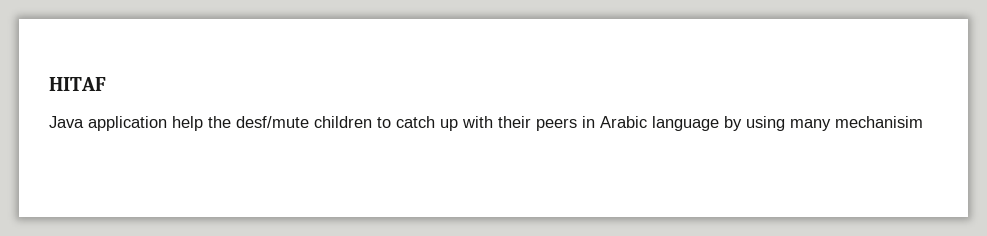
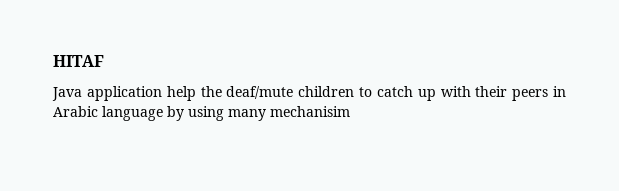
- Java application help the desf/mute children to catch up with their peers in Arabic language by using many mechanisim
+ Java application help the deaf/mute children to catch up with their peers in Arabic language by using many mechanisim

